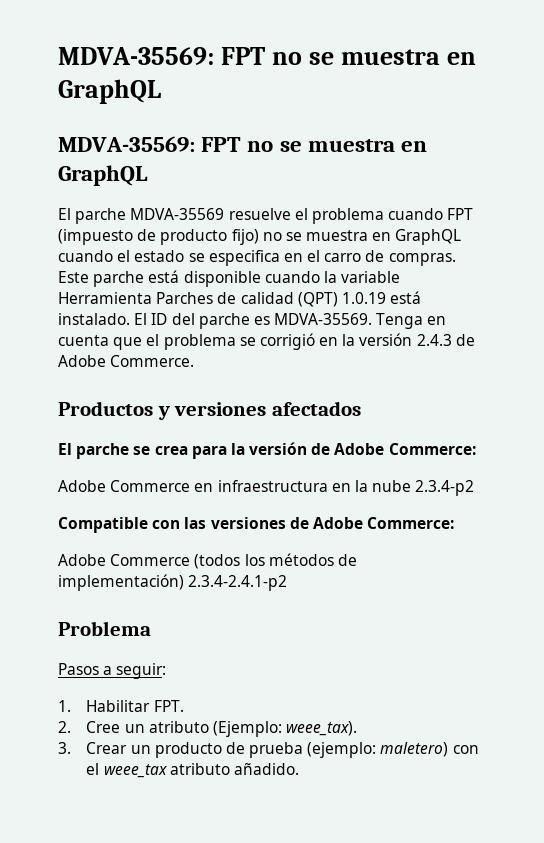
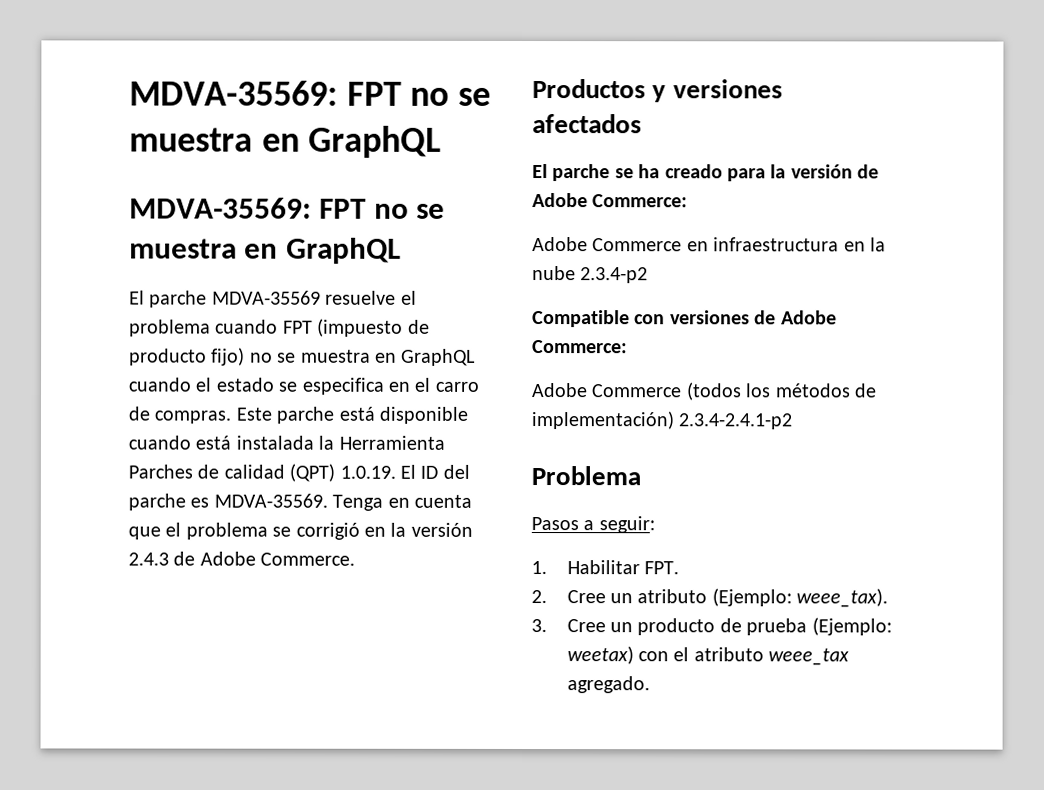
- Este parche está disponible cuando la variable Herramienta Parches de calidad (QPT) 1.0.19 está instalado. El ID del parche es MDVA-35569.
+ Este parche está disponible cuando está instalada la Herramienta Parches de calidad (QPT) 1.0.19. El ID del parche es MDVA-35569.
- El parche se crea para la versión de Adobe Commerce:
+ El parche se ha creado para la versión de Adobe Commerce:
- Compatible con las versiones de Adobe Commerce:
+ Compatible con versiones de Adobe Commerce:
- 3. Crear un producto de prueba (ejemplo: maletero) con el weee_tax atributo añadido.
+ 3. Cree un producto de prueba (Ejemplo: weetax) con el atributo weee_tax agregado.

